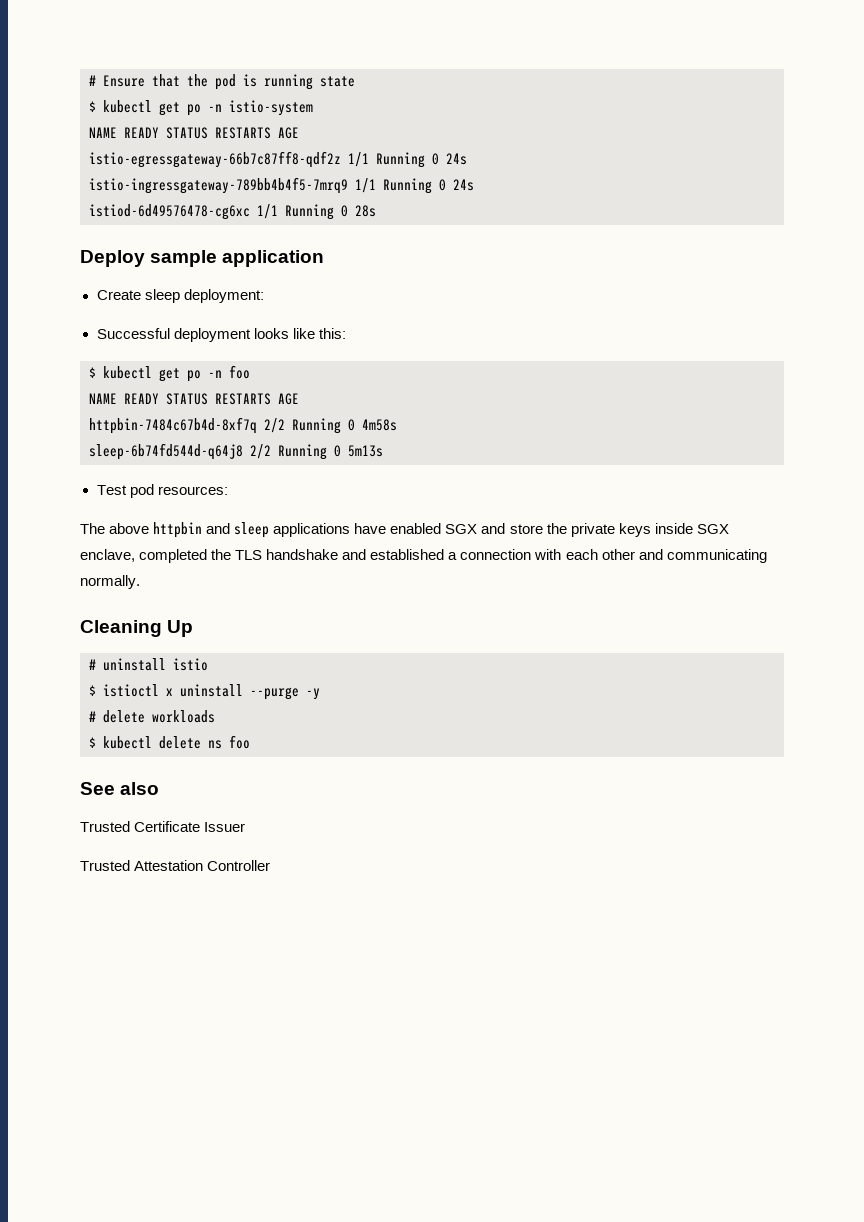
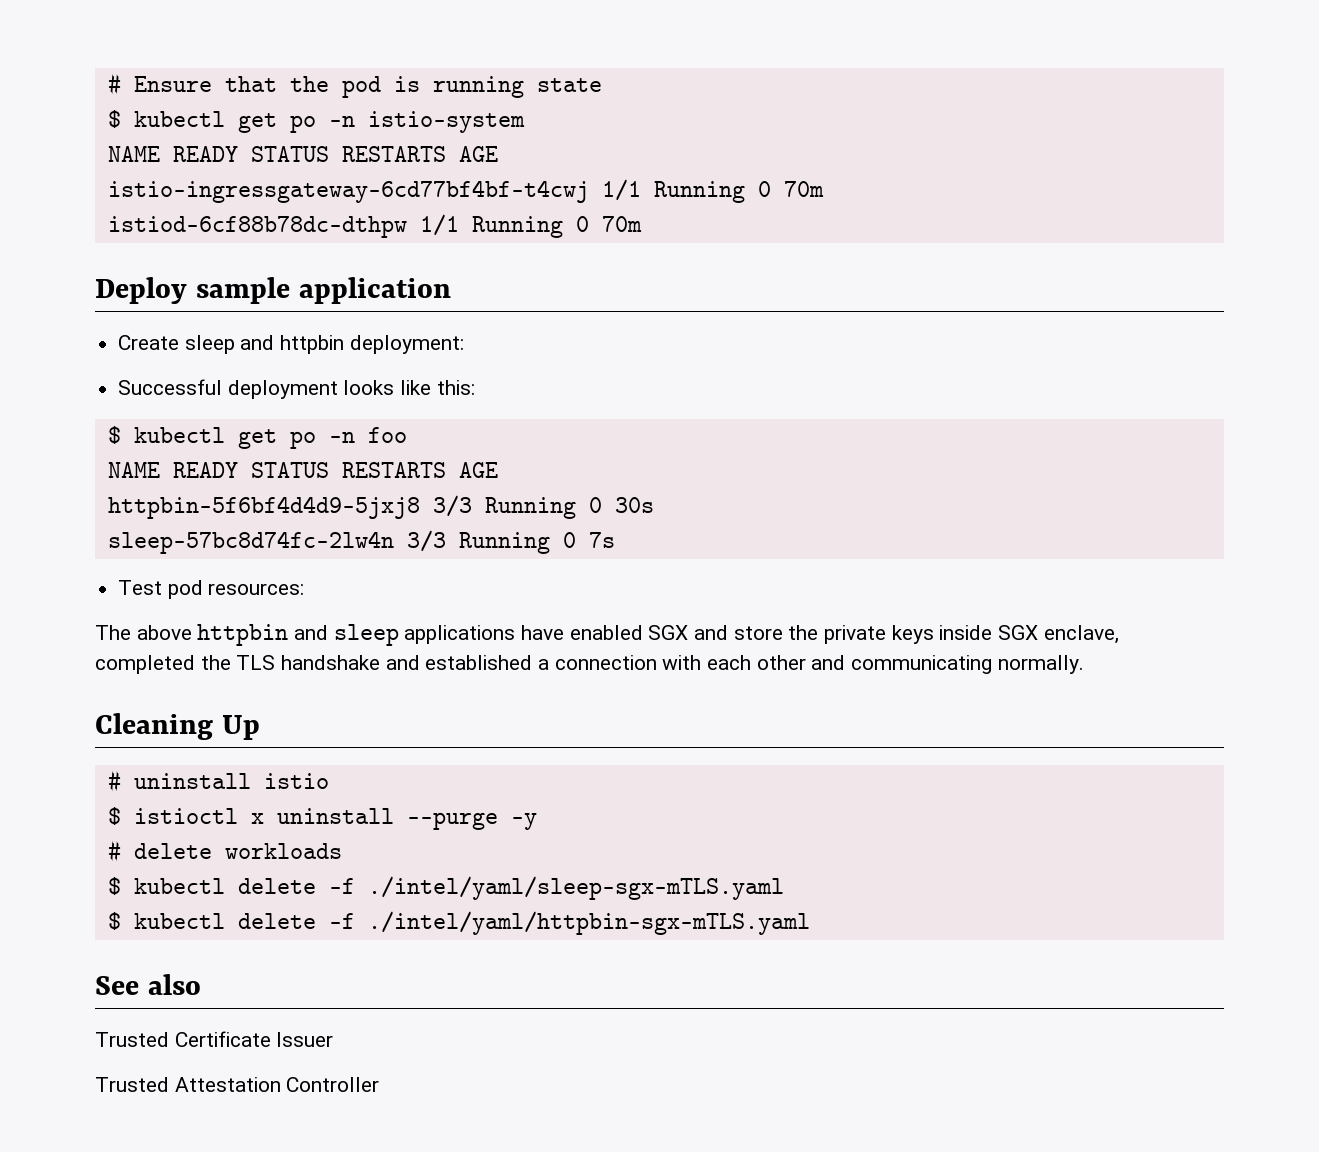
- istio-egressgateway-66b7c87ff8-qdf2z 1/1 Running 0 24s
- istio-ingressgateway-789bb4b4f5-7mrq9 1/1 Running 0 24s
- istiod-6d49576478-cg6xc 1/1 Running 0 28s
+ istio-ingressgateway-6cd77bf4bf-t4cwj 1/1 Running 0 70m
+ istiod-6cf88b78dc-dthpw 1/1 Running 0 70m
- Create sleep deployment:
+ Create sleep and httpbin deployment:
- httpbin-7484c67b4d-8xf7q 2/2 Running 0 4m58s
- sleep-6b74fd544d-q64j8 2/2 Running 0 5m13s
+ httpbin-5f6bf4d4d9-5jxj8 3/3 Running 0 30s
+ sleep-57bc8d74fc-2lw4n 3/3 Running 0 7s
- $ kubectl delete ns foo
+ $ kubectl delete -f ./intel/yaml/sleep-sgx-mTLS.yaml
+ $ kubectl delete -f ./intel/yaml/httpbin-sgx-mTLS.yaml

